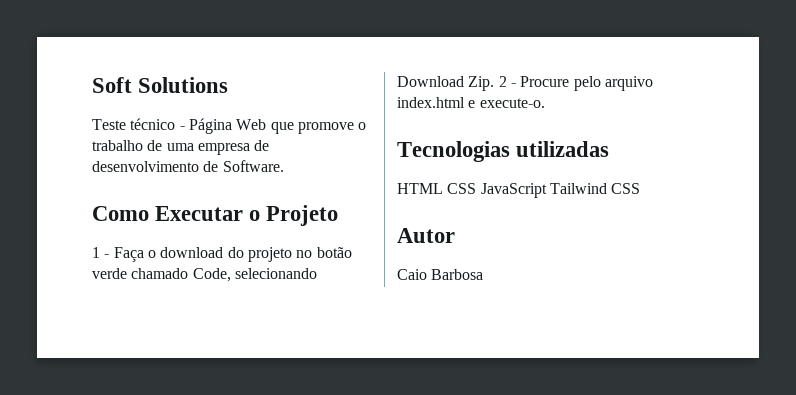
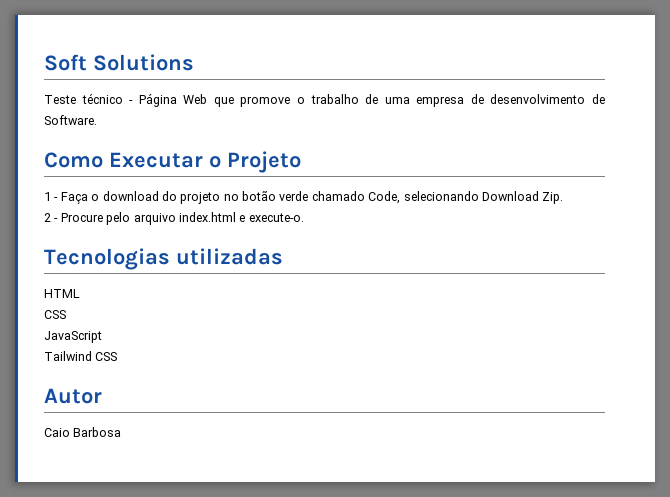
- 1 - Faça o download do projeto no botão verde chamado Code, selecionando Download Zip. 2 - Procure pelo arquivo index.html e execute-o.
+ 1 - Faça o download do projeto no botão verde chamado Code, selecionando Download Zip.
+ 2 - Procure pelo arquivo index.html e execute-o.
- HTML CSS JavaScript Tailwind CSS
+ HTML
+ CSS
+ JavaScript
+ Tailwind CSS

